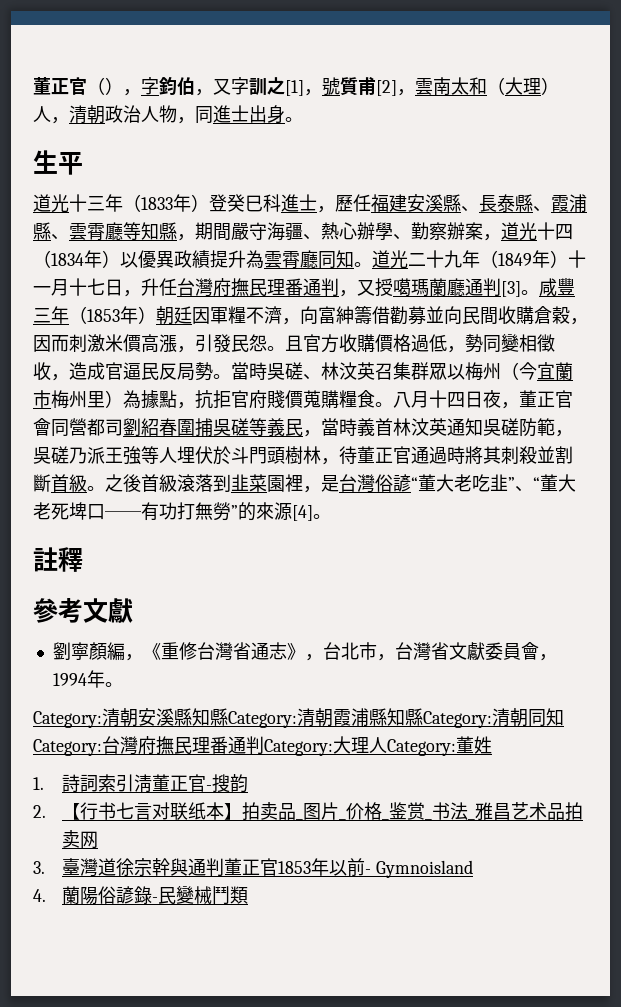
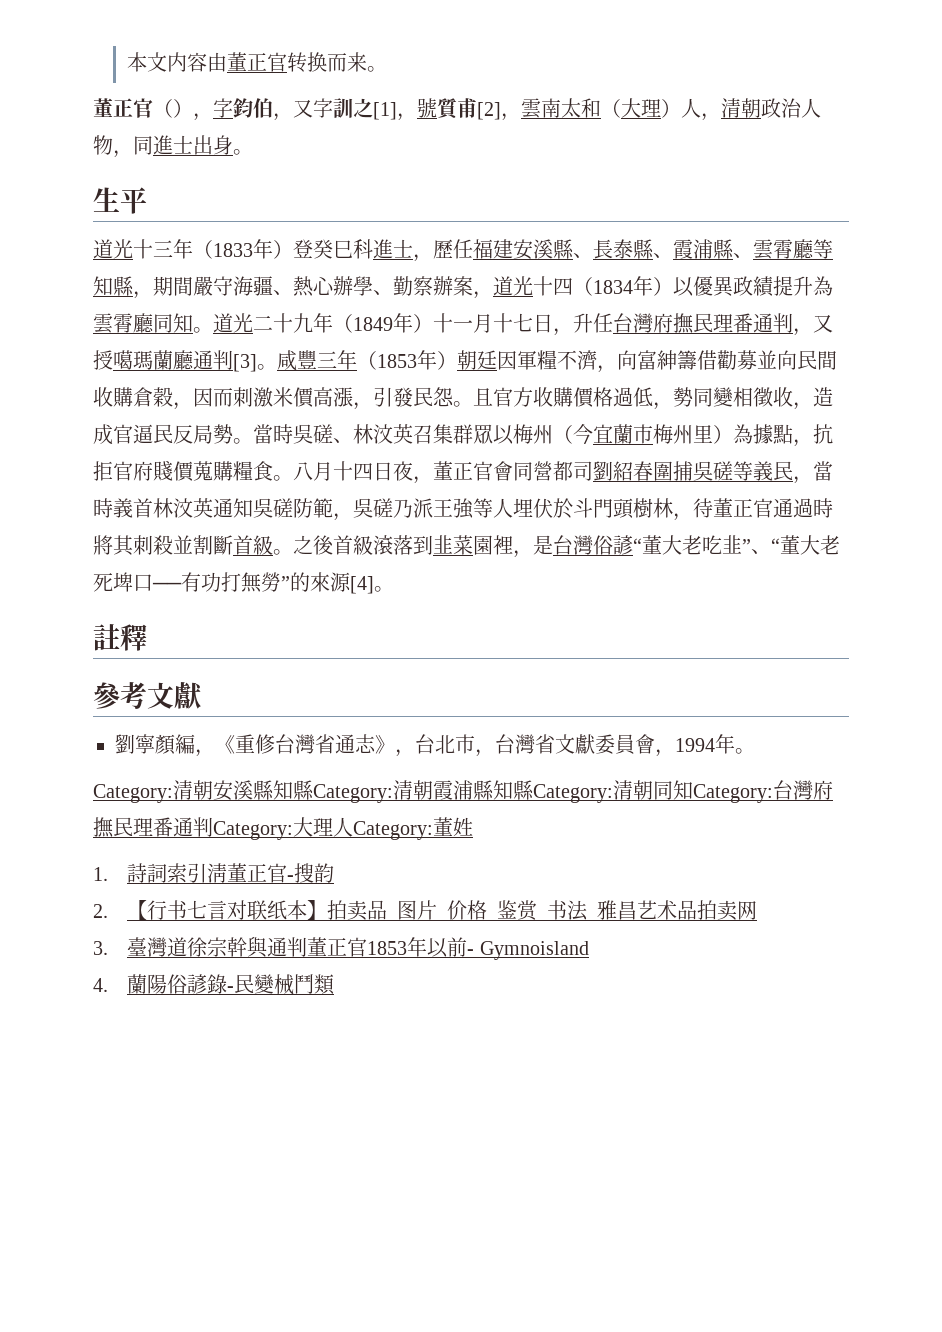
+ 本文内容由董正官转换而来。

